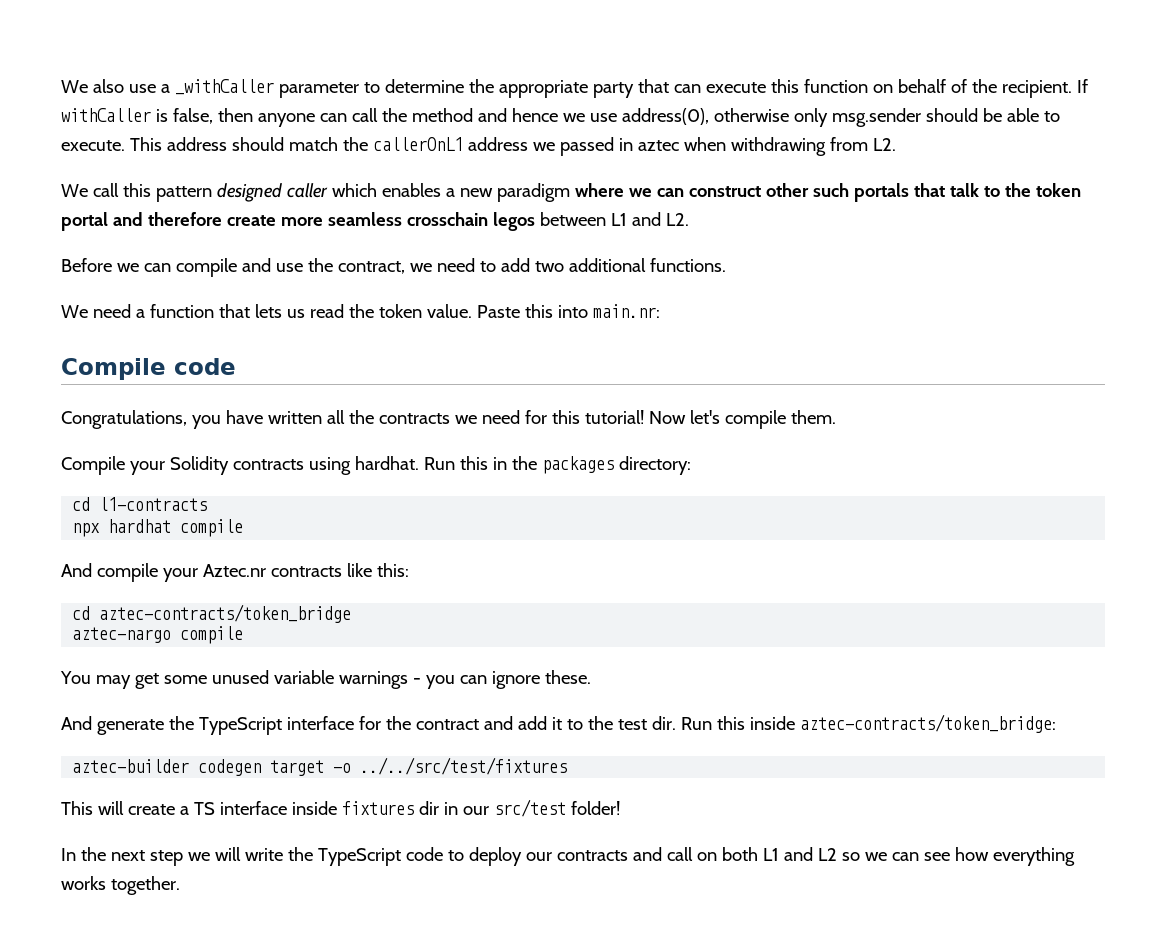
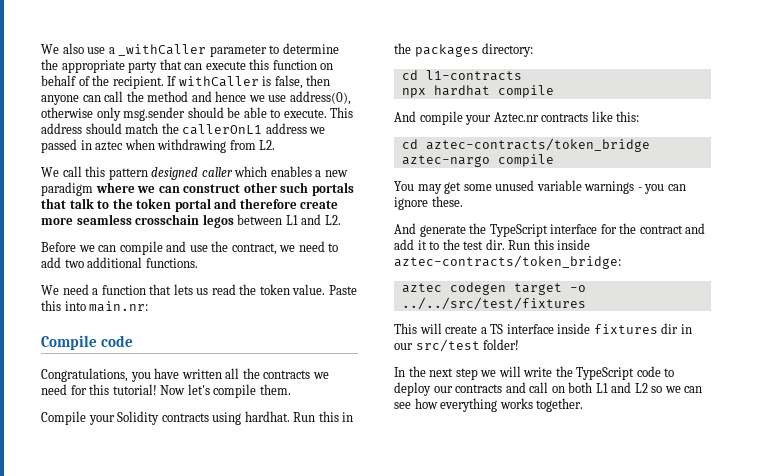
- aztec-builder codegen target -o ../../src/test/fixtures
+ aztec codegen target -o ../../src/test/fixtures

